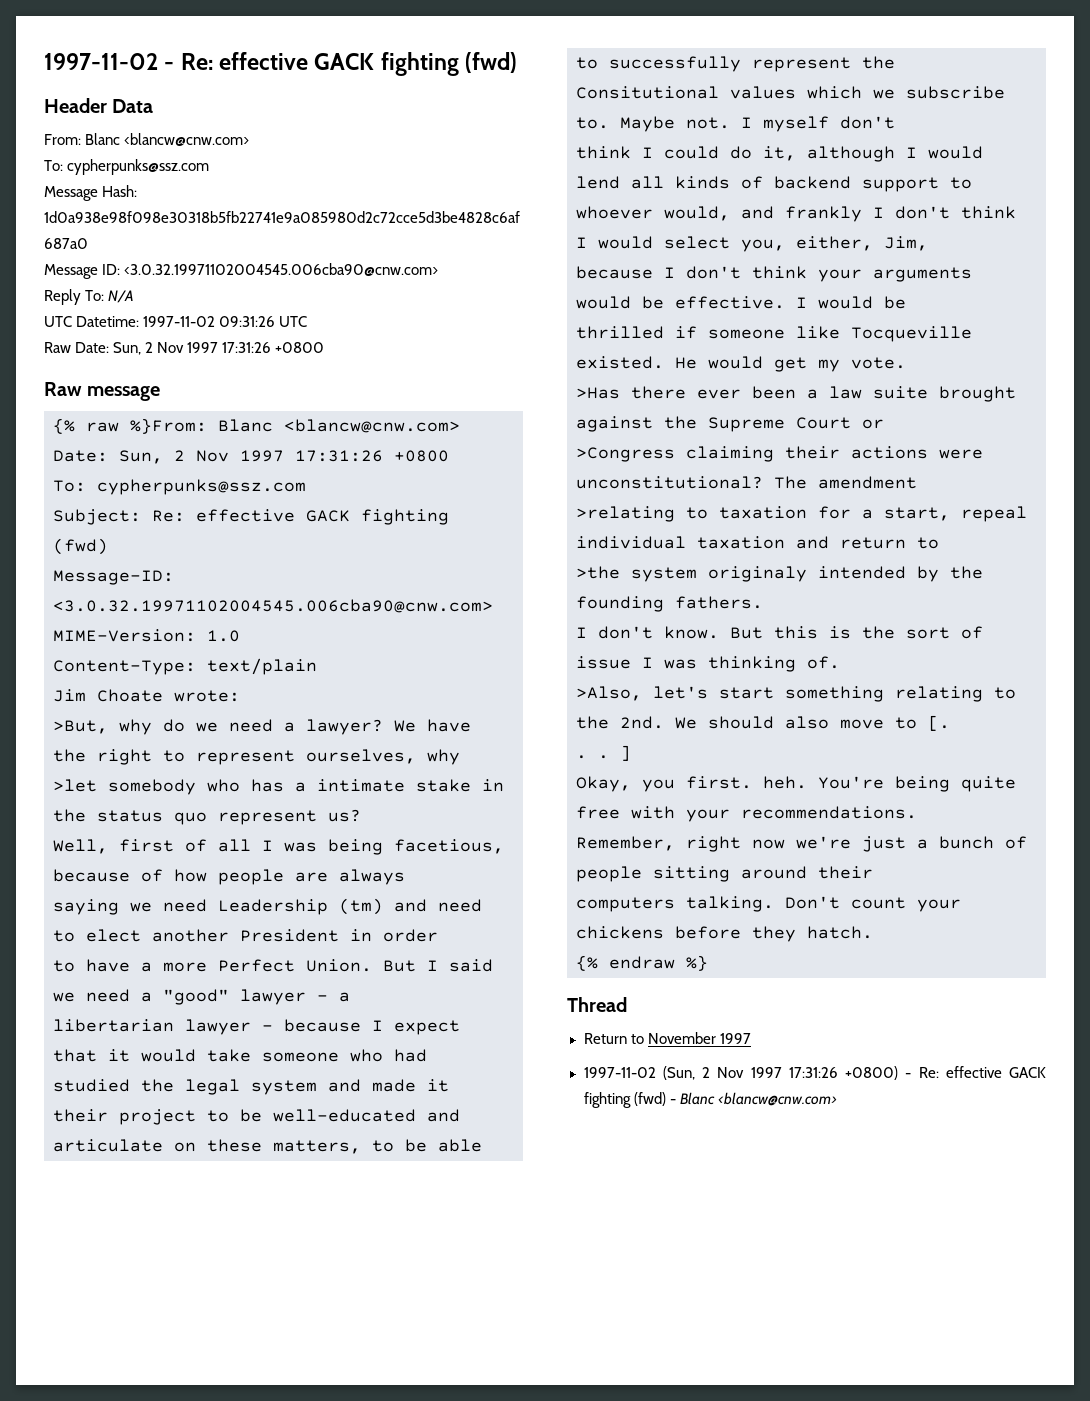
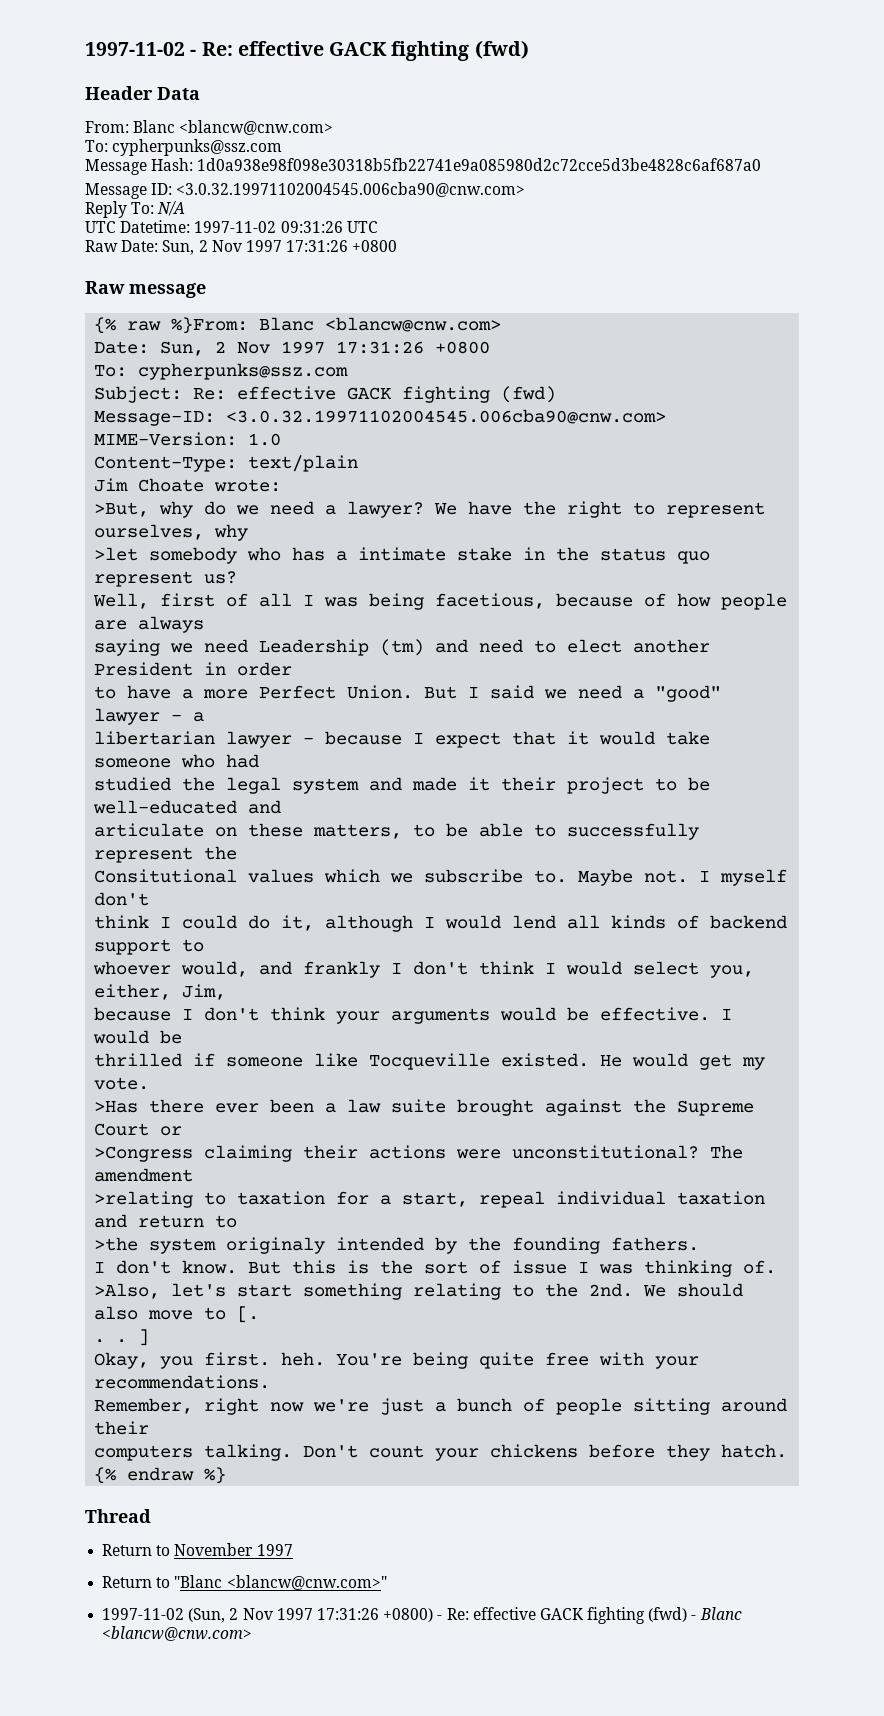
+ Return to "Blanc <blancw@cnw.com>"

